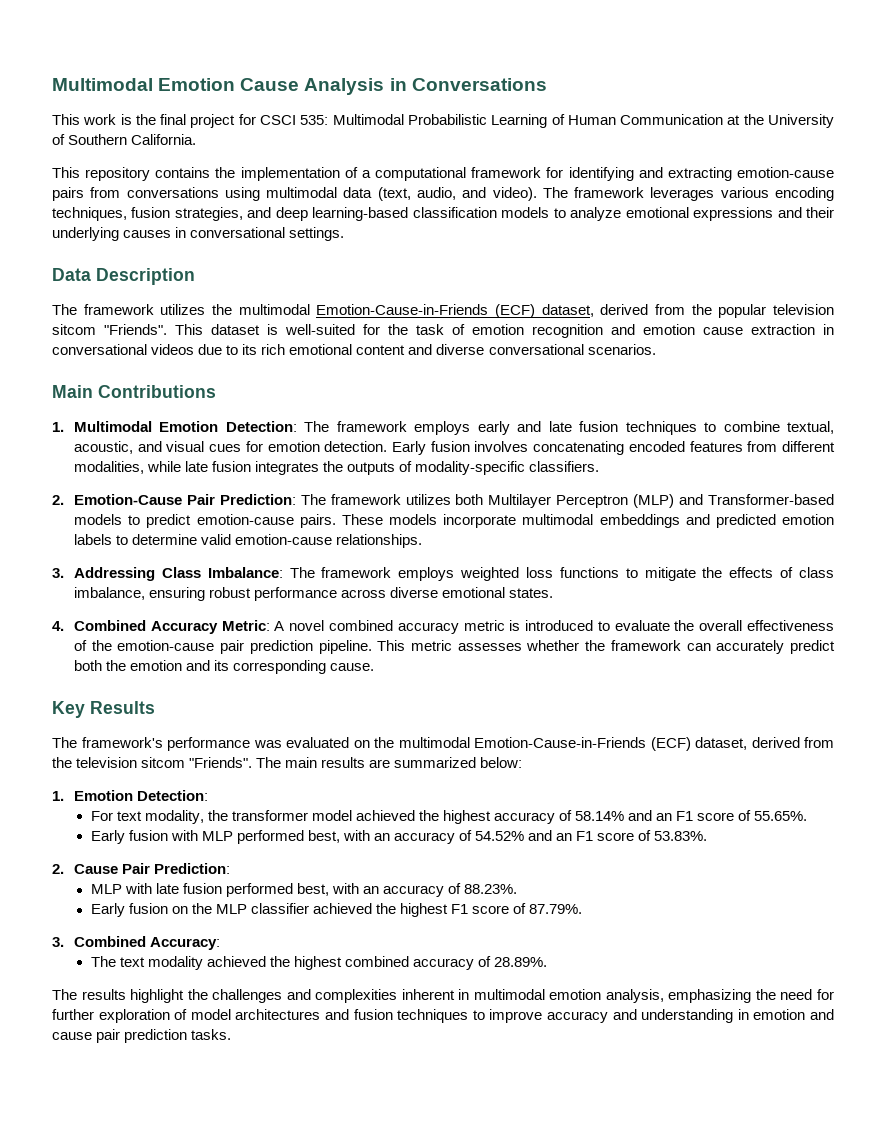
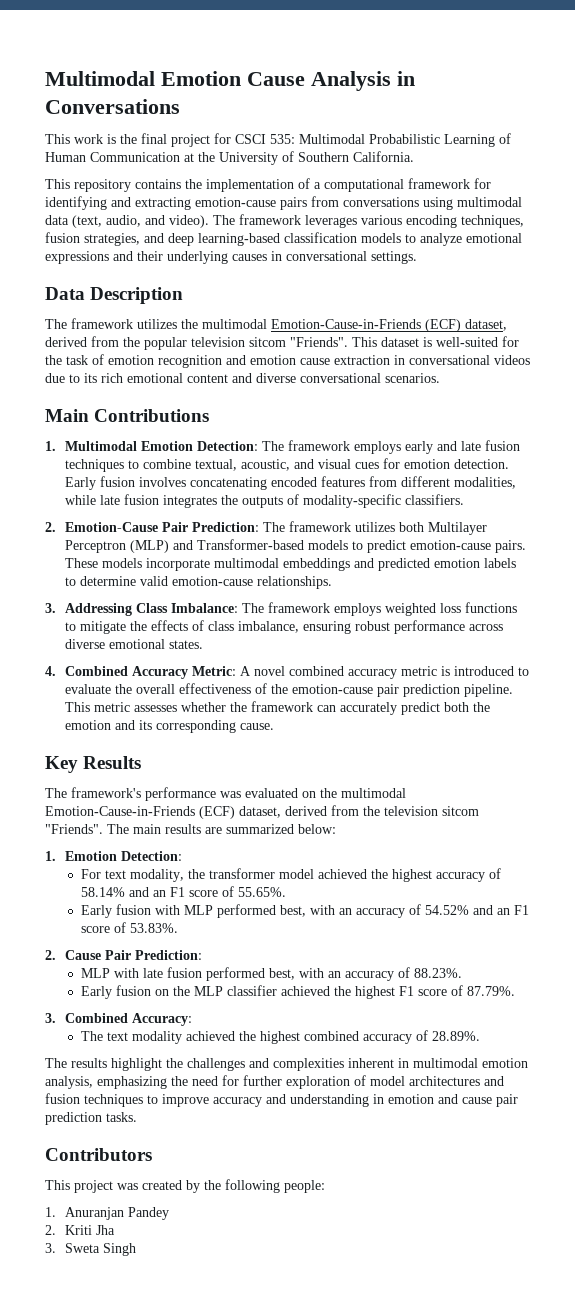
+ Contributors
+ This project was created by the following people:
+ 1. Anuranjan Pandey
+ 2. Kriti Jha
+ 3. Sweta Singh

